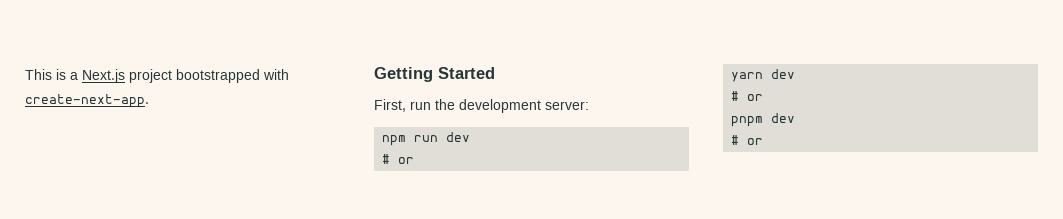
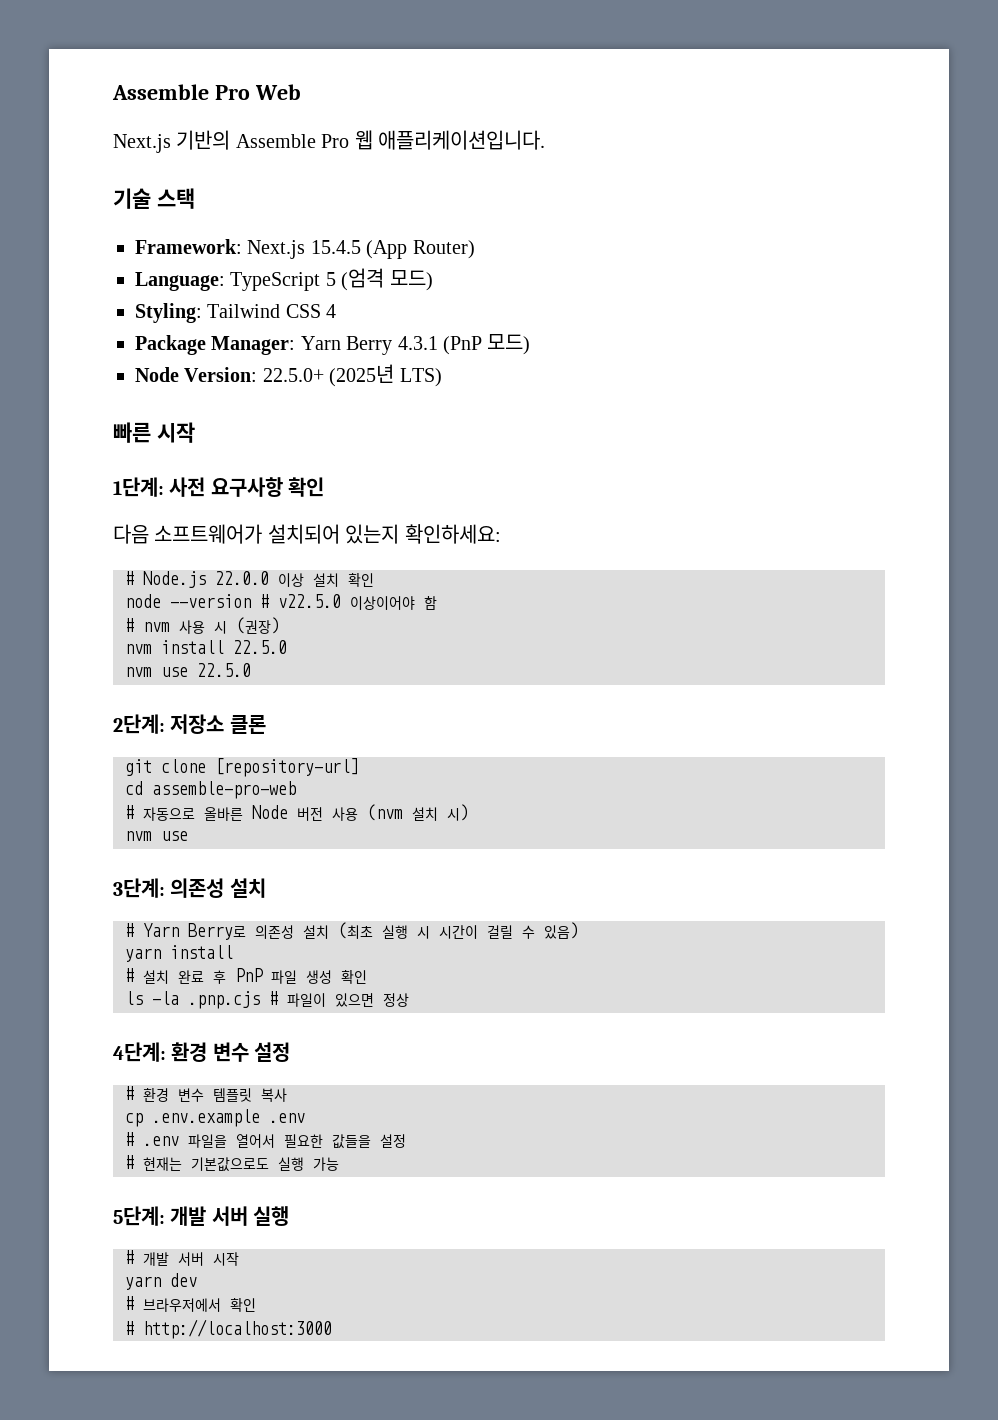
- This is a Next.js project bootstrapped with create-next-app.
- Getting Started
- First, run the development server:
- npm run dev
- # or
+ Assemble Pro Web
+ Next.js 기반의 Assemble Pro 웹 애플리케이션입니다.
+ 기술 스택
+ Framework: Next.js 15.4.5 (App Router)
+ Language: TypeScript 5 (엄격 모드)
+ Styling: Tailwind CSS 4
+ Package Manager: Yarn Berry 4.3.1 (PnP 모드)
+ Node Version: 22.5.0+ (2025년 LTS)
+ 빠른 시작
+ 1단계: 사전 요구사항 확인
+ 다음 소프트웨어가 설치되어 있는지 확인하세요:
+ # Node.js 22.0.0 이상 설치 확인
+ node --version # v22.5.0 이상이어야 함
+ # nvm 사용 시 (권장)
+ nvm install 22.5.0
+ nvm use 22.5.0
+ 2단계: 저장소 클론
+ git clone [repository-url]
+ cd assemble-pro-web
+ # 자동으로 올바른 Node 버전 사용 (nvm 설치 시)
+ nvm use
+ 3단계: 의존성 설치
+ # Yarn Berry로 의존성 설치 (최초 실행 시 시간이 걸릴 수 있음)
+ yarn install
+ # 설치 완료 후 PnP 파일 생성 확인
+ ls -la .pnp.cjs # 파일이 있으면 정상
+ 4단계: 환경 변수 설정
+ # 환경 변수 템플릿 복사
+ cp .env.example .env
+ # .env 파일을 열어서 필요한 값들을 설정
+ # 현재는 기본값으로도 실행 가능
+ 5단계: 개발 서버 실행
+ # 개발 서버 시작
  yarn dev
- # or
- pnpm dev
- # or
+ # 브라우저에서 확인
+ # http://localhost:3000

